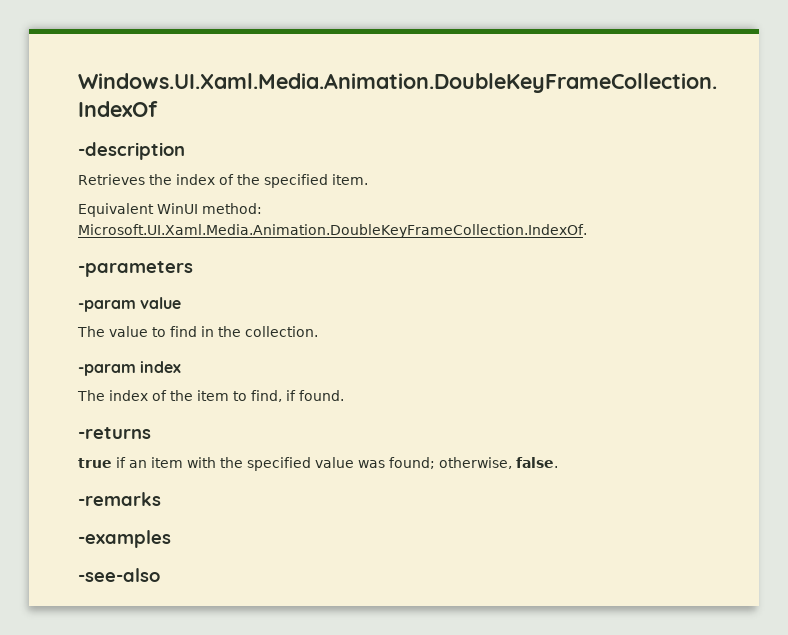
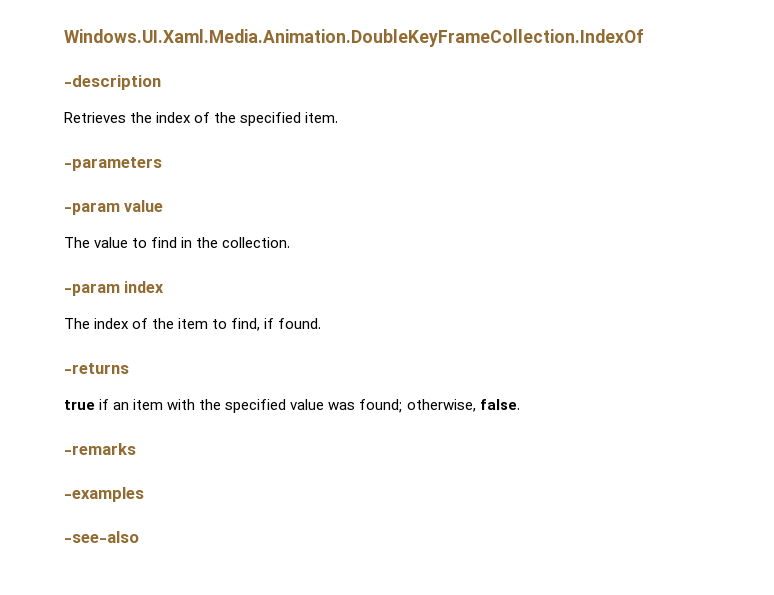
- Equivalent WinUI method: Microsoft.UI.Xaml.Media.Animation.DoubleKeyFrameCollection.IndexOf.

